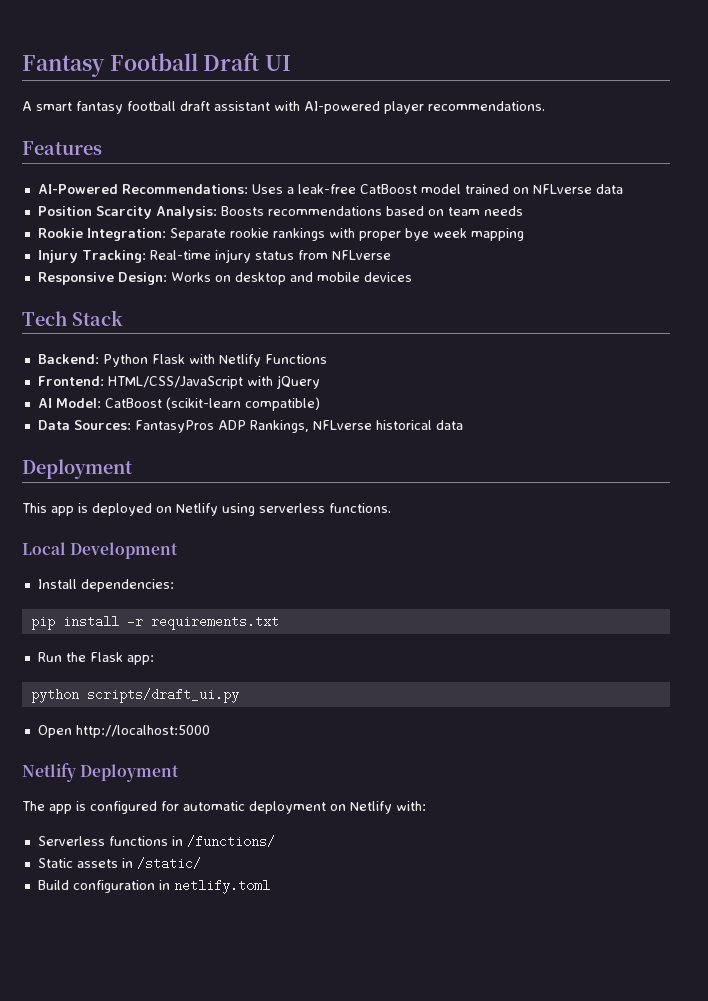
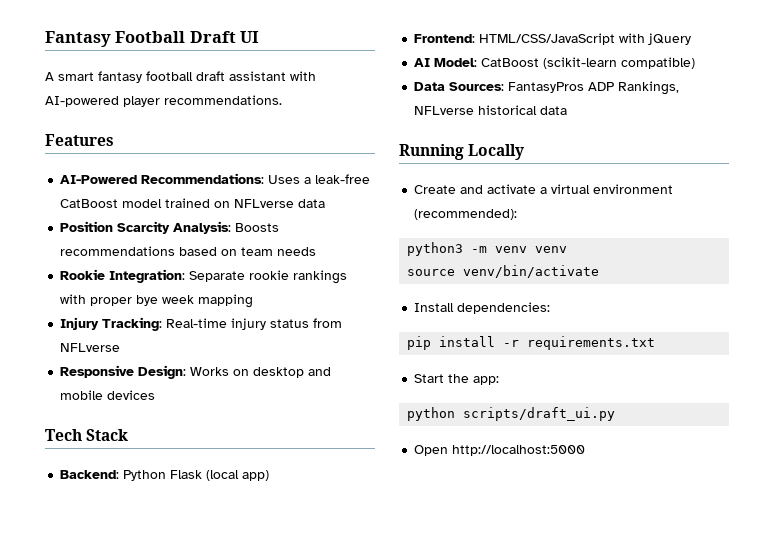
- Backend: Python Flask with Netlify Functions
+ Backend: Python Flask (local app)
  Data Sources: FantasyPros ADP Rankings, NFLverse historical data
- Deployment
- This app is deployed on Netlify using serverless functions.
- Local Development
+ Running Locally
+ Create and activate a virtual environment (recommended):
+ python3 -m venv venv
+ source venv/bin/activate
- Run the Flask app:
+ Start the app:
- Netlify Deployment
- The app is configured for automatic deployment on Netlify with:
- Serverless functions in /functions/
- Static assets in /static/
- Build configuration in netlify.toml

